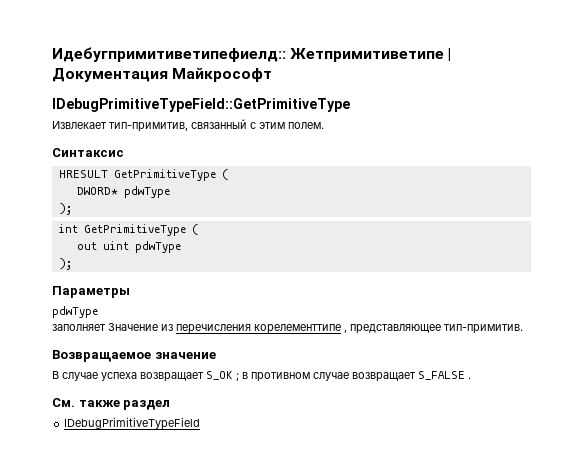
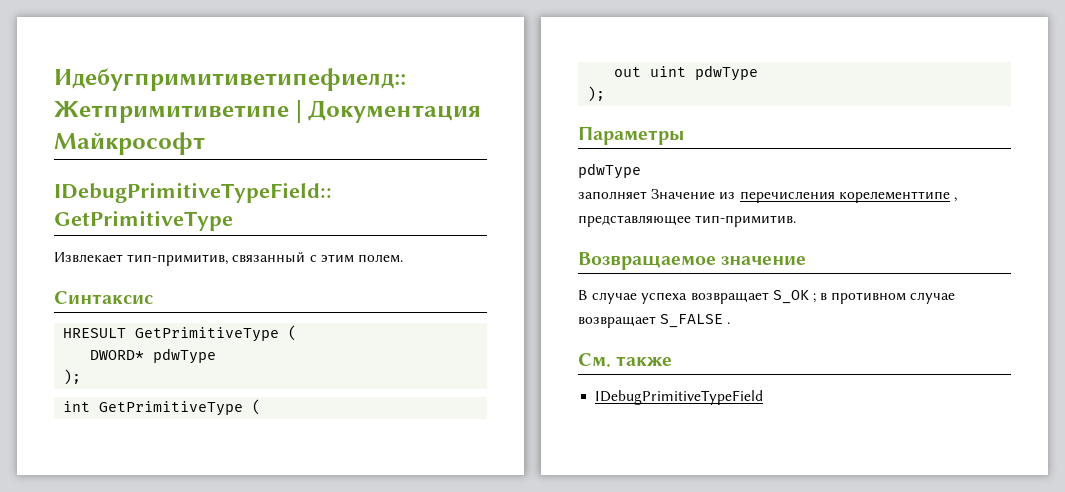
- См. также раздел
+ См. также

